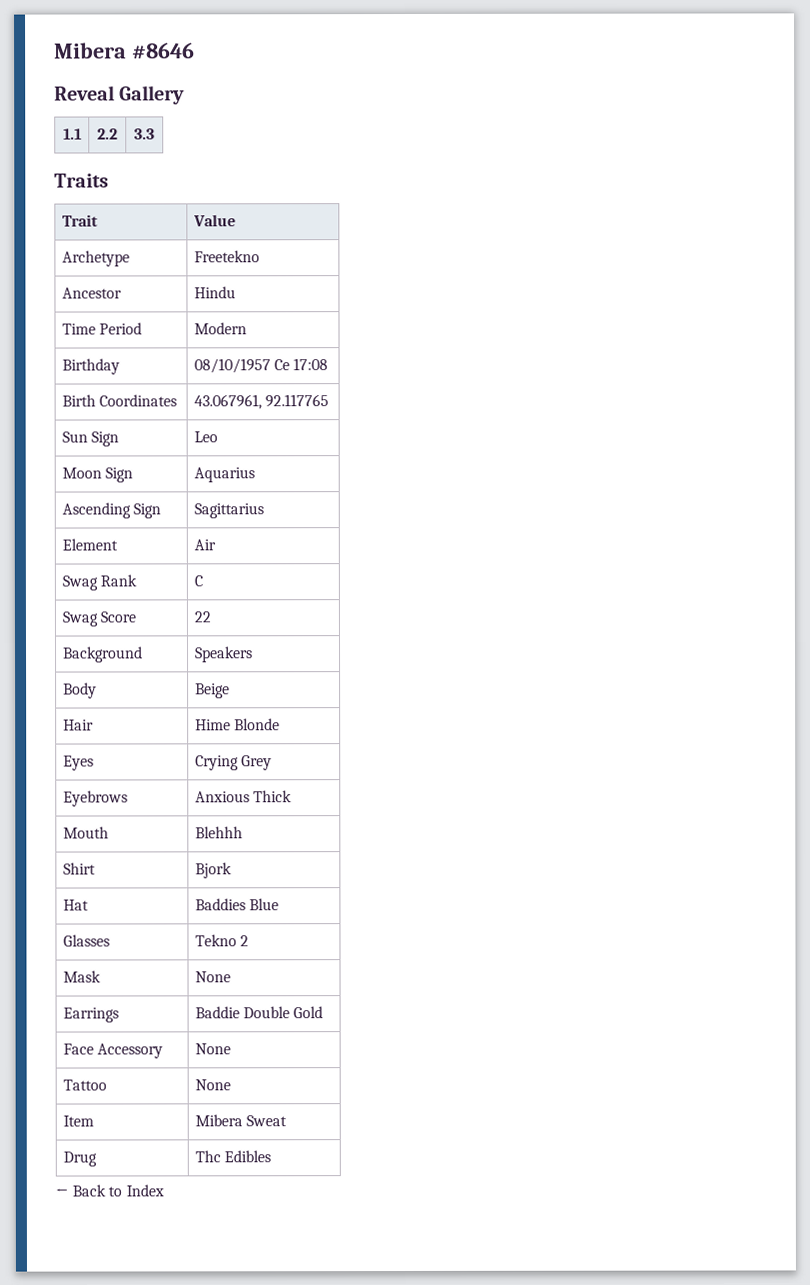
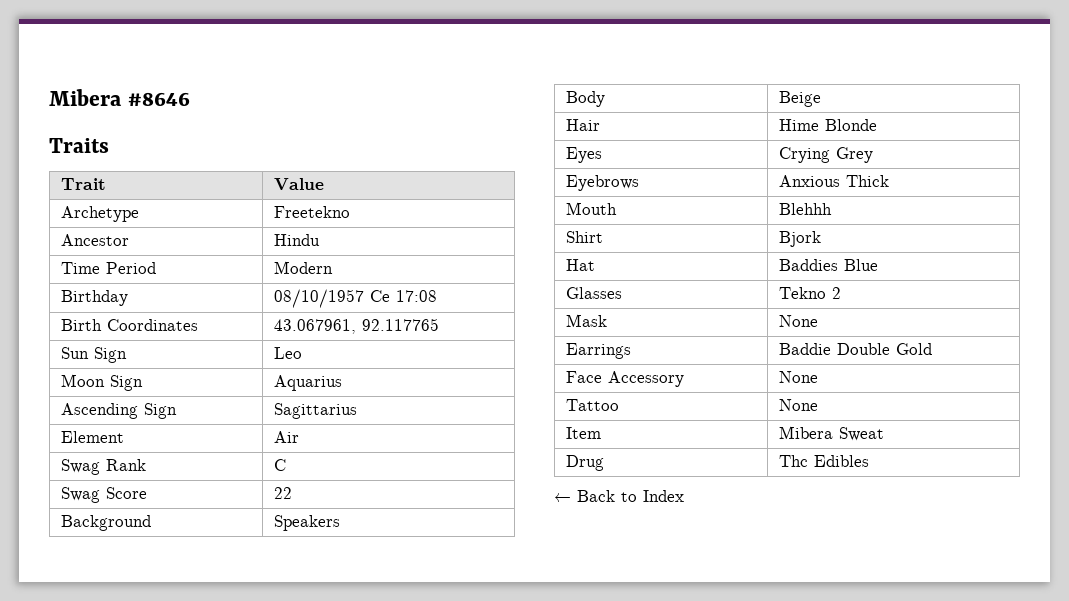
- Reveal Gallery
- 1.1 | 2.2 | 3.3

